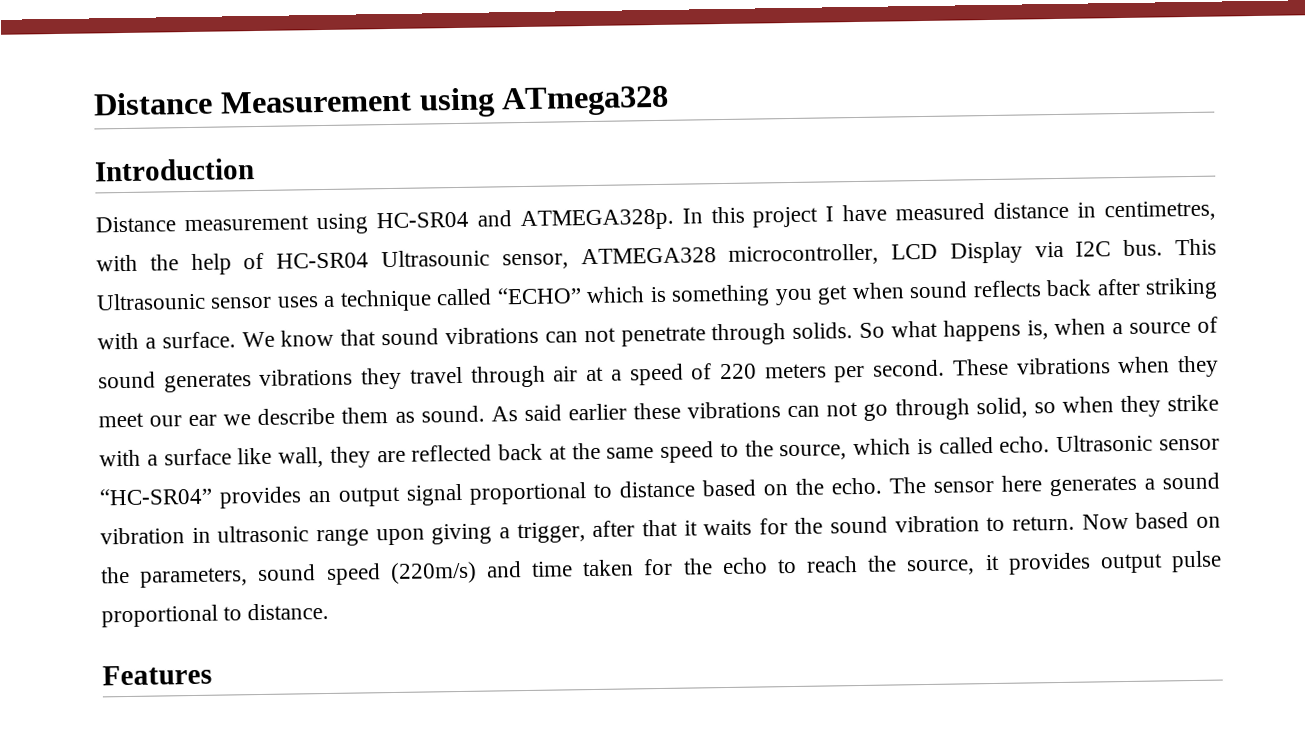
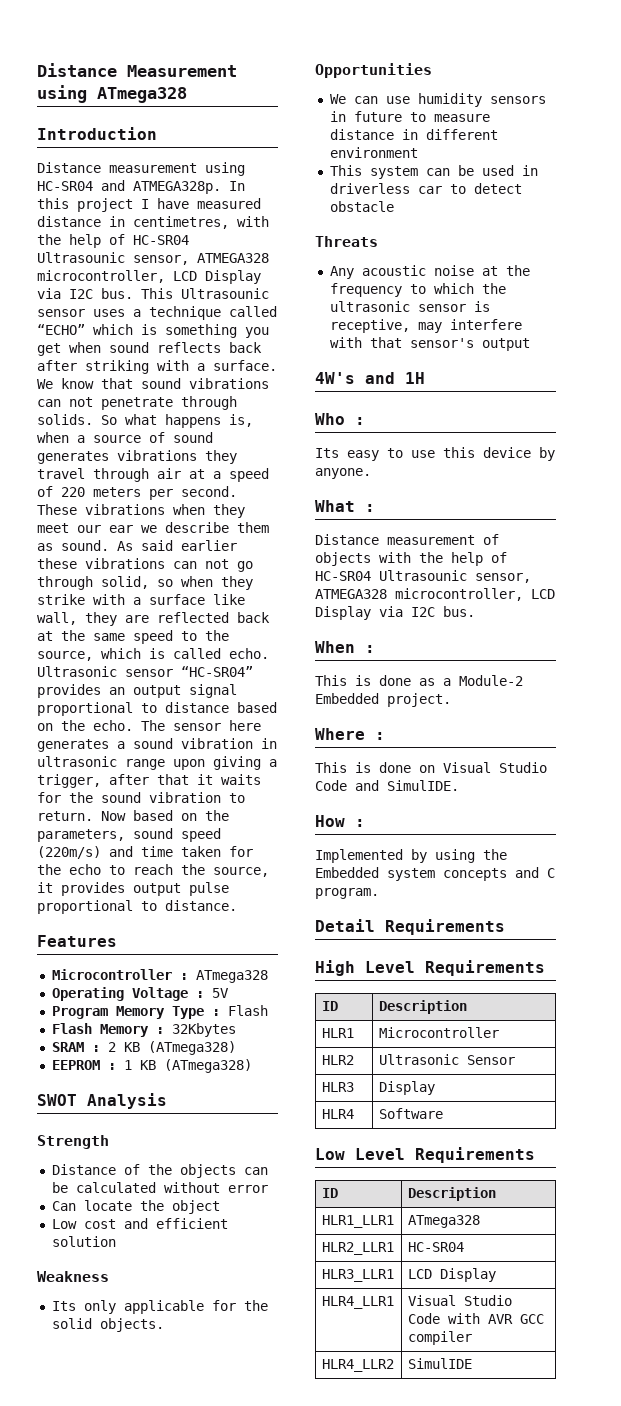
+ Microcontroller : ATmega328
+ Operating Voltage : 5V
+ Program Memory Type : Flash
+ Flash Memory : 32Kbytes
+ SRAM : 2 KB (ATmega328)
+ EEPROM : 1 KB (ATmega328)
+ SWOT Analysis
+ Strength
+ Distance of the objects can be calculated without error
+ Can locate the object
+ Low cost and efficient solution
+ Weakness
+ Its only applicable for the solid objects.
+ Opportunities
+ We can use humidity sensors in future to measure distance in different environment
+ This system can be used in driverless car to detect obstacle
+ Threats
+ Any acoustic noise at the frequency to which the ultrasonic sensor is receptive, may interfere with that sensor's output
+ 4W's and 1H
+ Who :
+ Its easy to use this device by anyone.
+ What :
+ Distance measurement of objects with the help of HC-SR04 Ultrasounic sensor, ATMEGA328 microcontroller, LCD Display via I2C bus.
+ When :
+ This is done as a Module-2 Embedded project.
+ Where :
+ This is done on Visual Studio Code and SimulIDE.
+ How :
+ Implemented by using the Embedded system concepts and C program.
+ Detail Requirements
+ High Level Requirements
+ ID | Description
+ HLR1 | Microcontroller
+ HLR2 | Ultrasonic Sensor
+ HLR3 | Display
+ HLR4 | Software
+ Low Level Requirements
+ ID | Description
+ HLR1_LLR1 | ATmega328
+ HLR2_LLR1 | HC-SR04
+ HLR3_LLR1 | LCD Display
+ HLR4_LLR1 | Visual Studio Code with AVR GCC compiler
+ HLR4_LLR2 | SimulIDE

